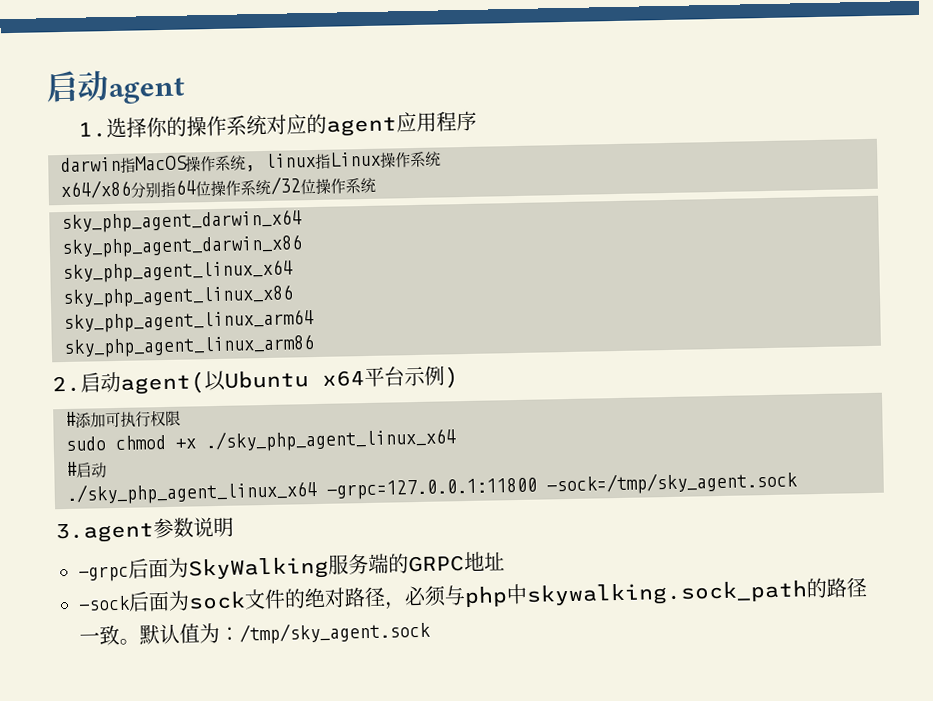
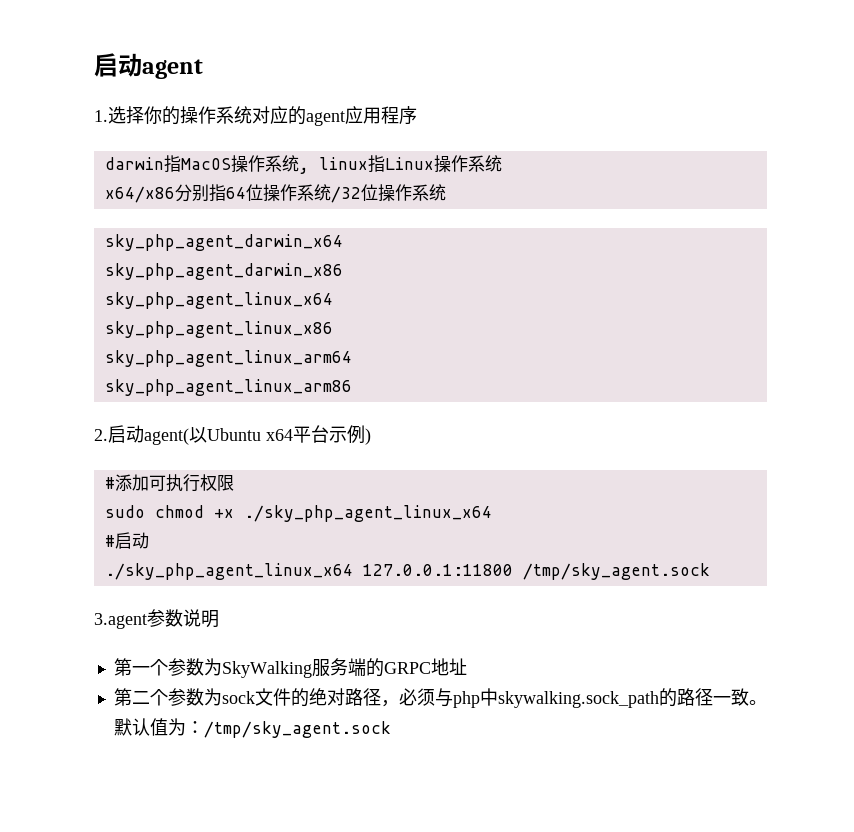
- ./sky_php_agent_linux_x64 -grpc=127.0.0.1:11800 -sock=/tmp/sky_agent.sock
+ ./sky_php_agent_linux_x64 127.0.0.1:11800 /tmp/sky_agent.sock
- -grpc后面为SkyWalking服务端的GRPC地址
+ 第一个参数为SkyWalking服务端的GRPC地址
- -sock后面为sock文件的绝对路径，必须与php中skywalking.sock_path的路径一致。
+ 第二个参数为sock文件的绝对路径，必须与php中skywalking.sock_path的路径一致。

